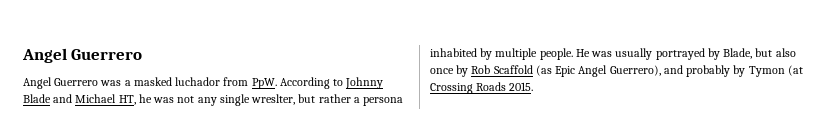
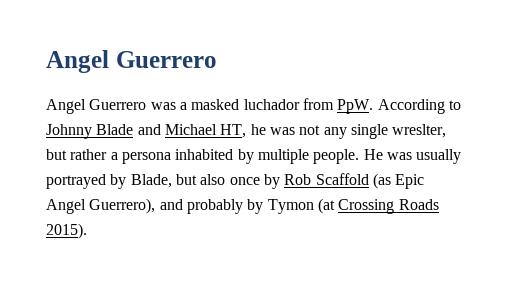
- He was usually portrayed by Blade, but also once by Rob Scaffold (as Epic Angel Guerrero), and probably by Tymon (at Crossing Roads 2015.
+ He was usually portrayed by Blade, but also once by Rob Scaffold (as Epic Angel Guerrero), and probably by Tymon (at Crossing Roads 2015).

